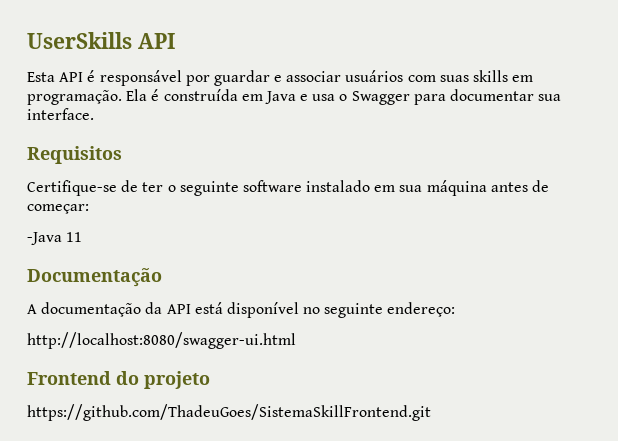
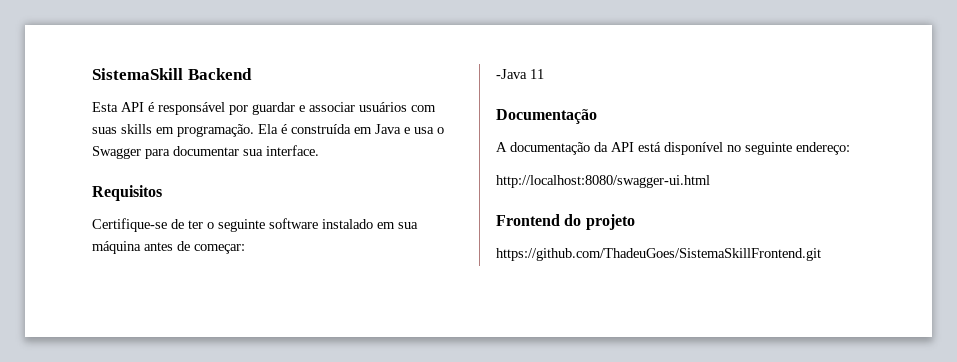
- UserSkills API
+ SistemaSkill Backend

